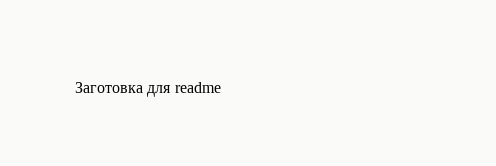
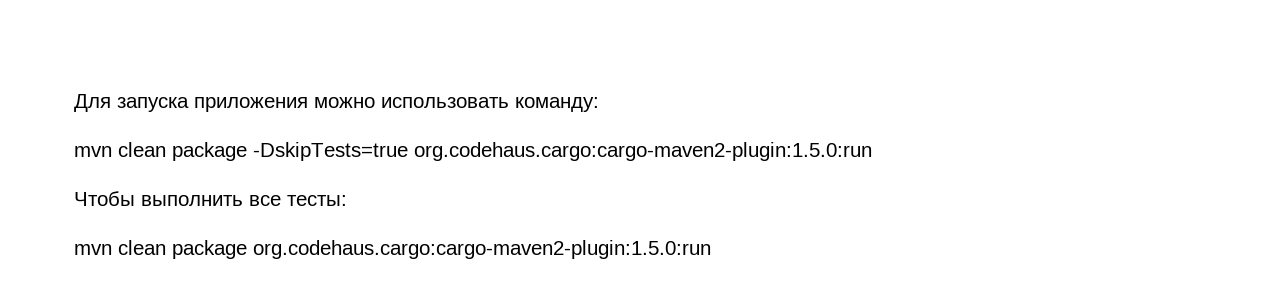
- Заготовка для readme
+ Для запуска приложения можно использовать команду:
+ mvn clean package -DskipTests=true org.codehaus.cargo:cargo-maven2-plugin:1.5.0:run
+ Чтобы выполнить все тесты:
+ mvn clean package org.codehaus.cargo:cargo-maven2-plugin:1.5.0:run

